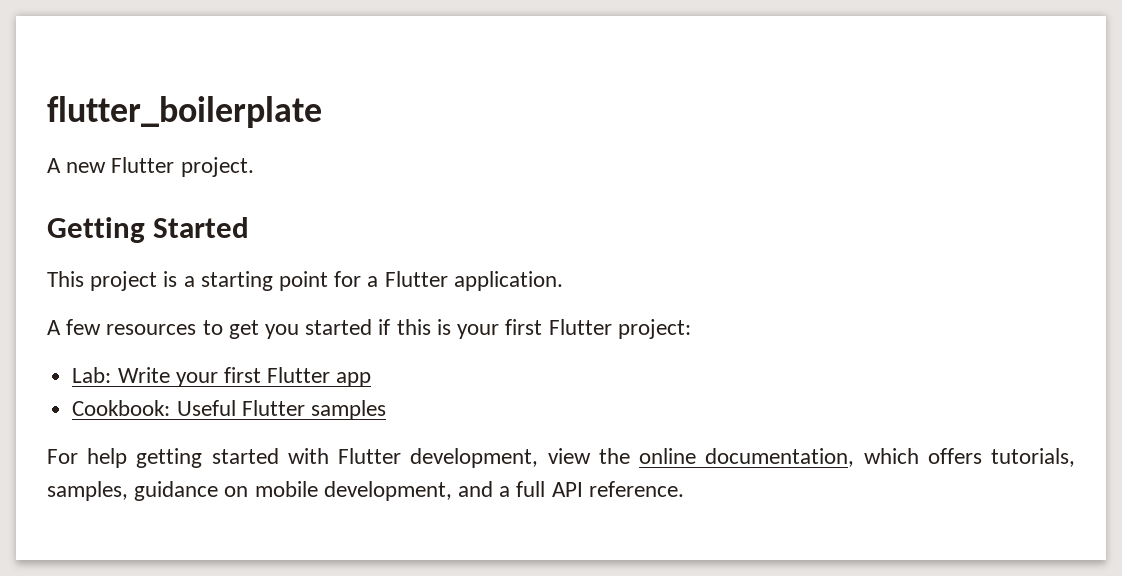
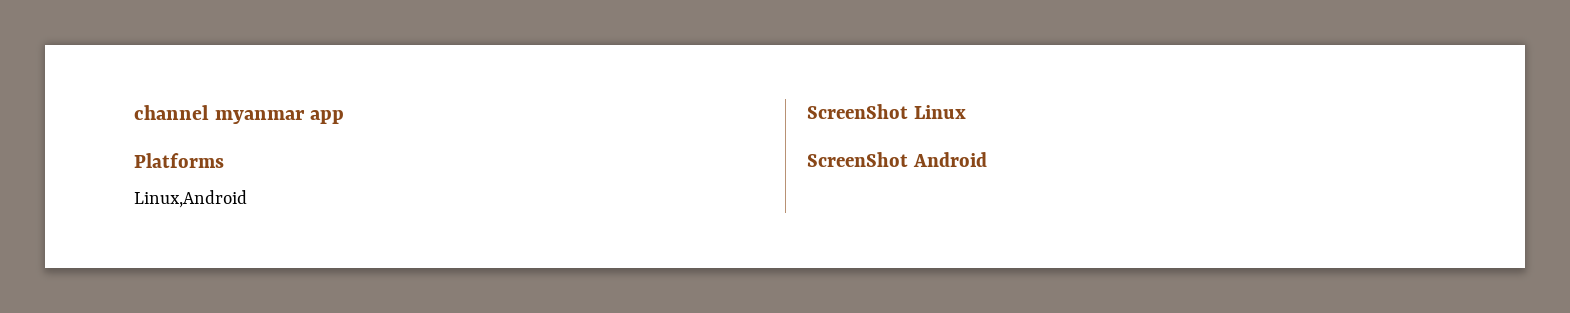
- flutter_boilerplate
- A new Flutter project.
- Getting Started
- This project is a starting point for a Flutter application.
- A few resources to get you started if this is your first Flutter project:
- Lab: Write your first Flutter app
- Cookbook: Useful Flutter samples
- For help getting started with Flutter development, view the online documentation, which offers tutorials, samples, guidance on mobile development, and a full API reference.
+ channel myanmar app
+ Platforms
+ Linux,Android
+ ScreenShot Linux
+ ScreenShot Android

